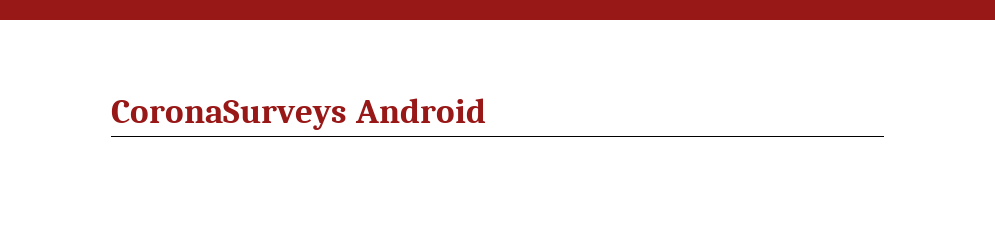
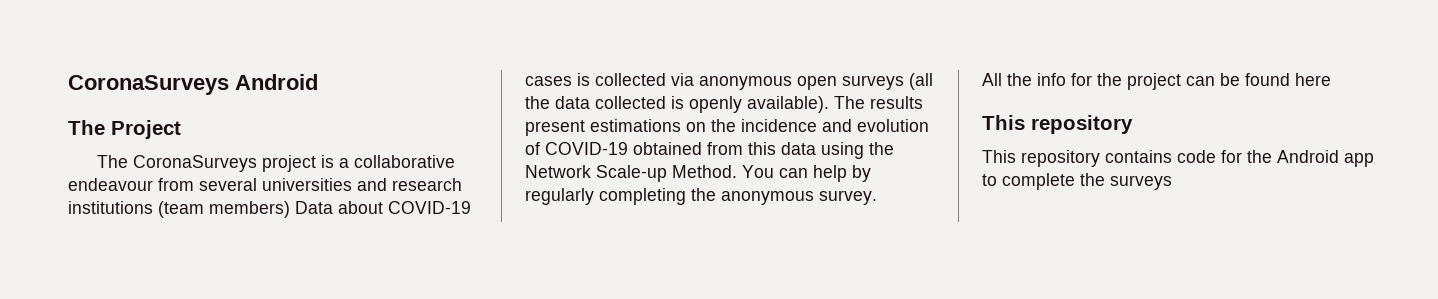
+ The Project
+ The CoronaSurveys project is a collaborative endeavour from several universities and research institutions (team members) Data about COVID-19 cases is collected via anonymous open surveys (all the data collected is openly available). The results present estimations on the incidence and evolution of COVID-19 obtained from this data using the Network Scale-up Method. You can help by regularly completing the anonymous survey.
+ All the info for the project can be found here
+ This repository
+ This repository contains code for the Android app to complete the surveys

